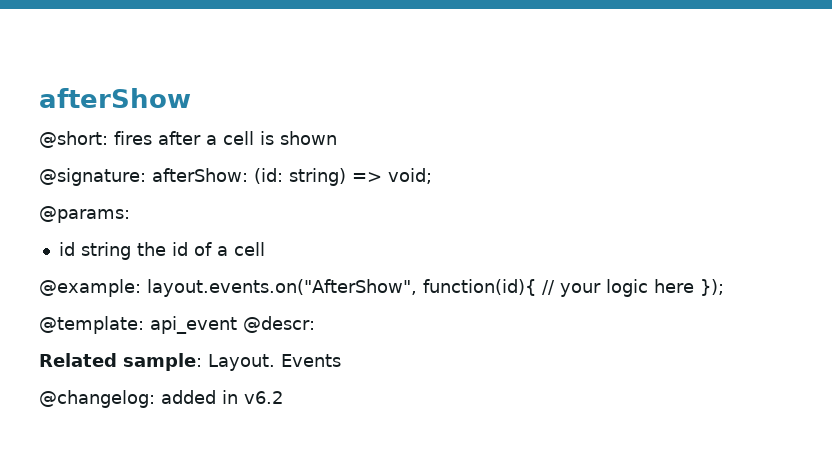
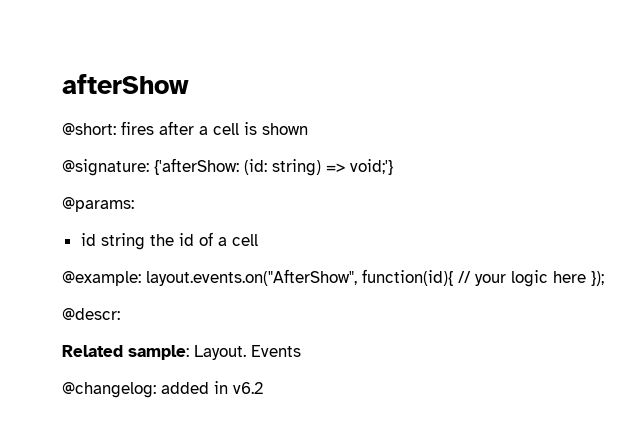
- @signature: afterShow: (id: string) => void;
+ @signature: {'afterShow: (id: string) => void;'}
- @template: api_event @descr:
+ @descr:

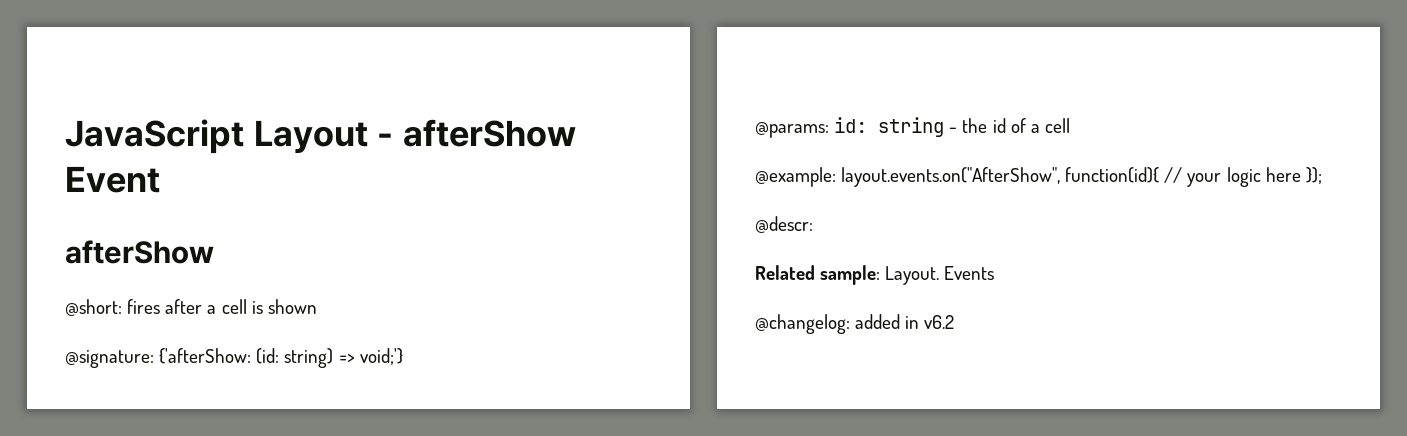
+ JavaScript Layout - afterShow Event
- @params:
- id string the id of a cell
+ @params: id: string - the id of a cell

